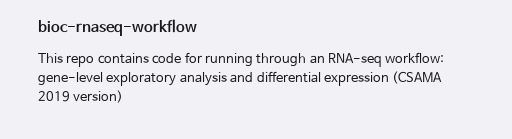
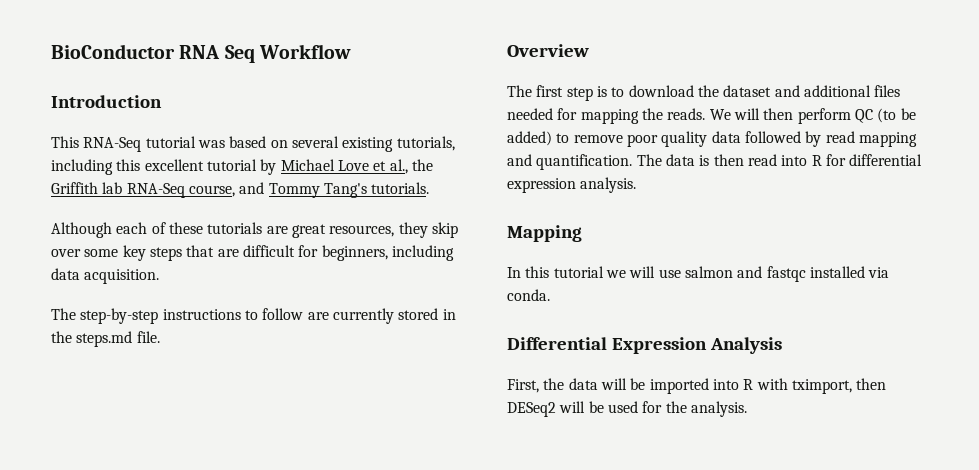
- bioc-rnaseq-workflow
- This repo contains code for running through an RNA-seq workflow: gene-level exploratory analysis and differential expression (CSAMA 2019 version)
+ BioConductor RNA Seq Workflow
+ Introduction
+ This RNA-Seq tutorial was based on several existing tutorials, including this excellent tutorial by Michael Love et al., the Griffith lab RNA-Seq course, and Tommy Tang's tutorials.
+ Although each of these tutorials are great resources, they skip over some key steps that are difficult for beginners, including data acquisition.
+ The step-by-step instructions to follow are currently stored in the steps.md file.
+ Overview
+ The first step is to download the dataset and additional files needed for mapping the reads. We will then perform QC (to be added) to remove poor quality data followed by read mapping and quantification. The data is then read into R for differential expression analysis.
+ Mapping
+ In this tutorial we will use salmon and fastqc installed via conda.
+ Differential Expression Analysis
+ First, the data will be imported into R with tximport, then DESeq2 will be used for the analysis.

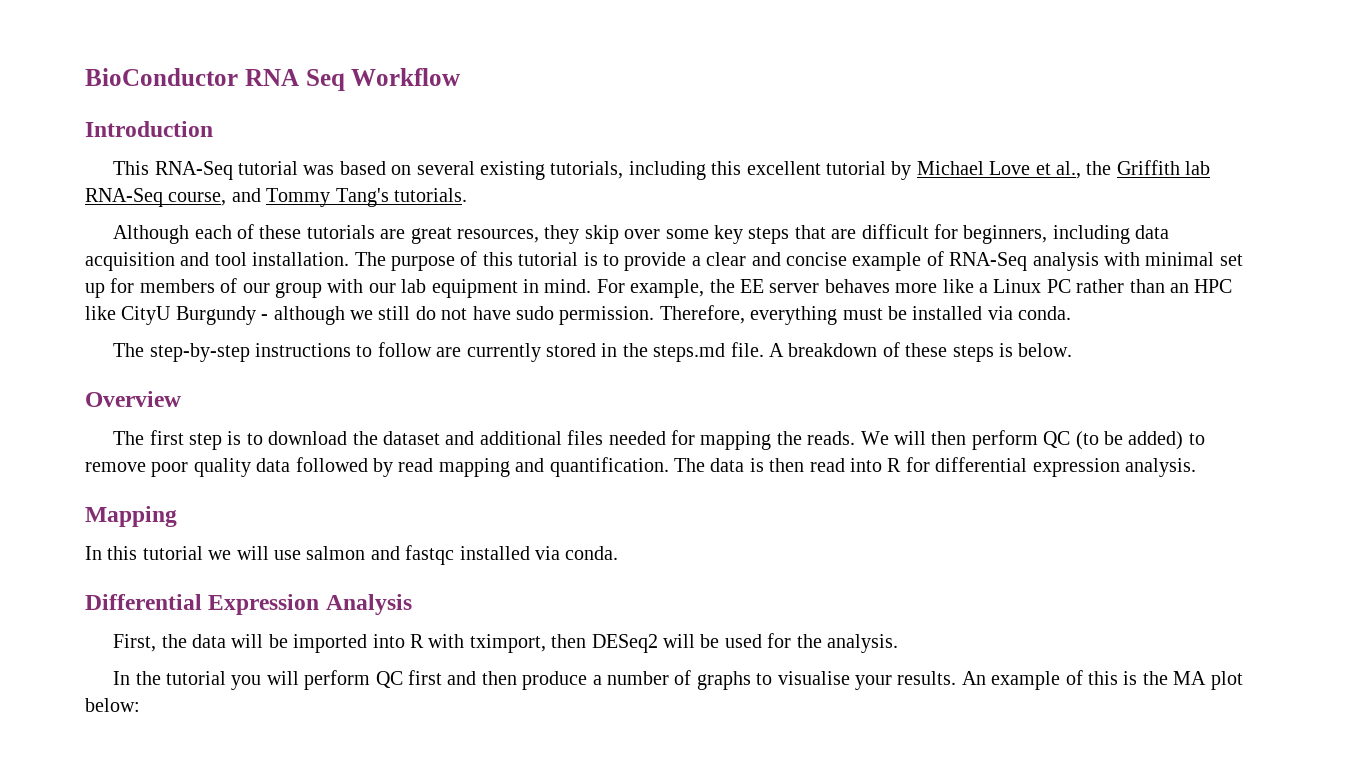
- Although each of these tutorials are great resources, they skip over some key steps that are difficult for beginners, including data acquisition.
+ Although each of these tutorials are great resources, they skip over some key steps that are difficult for beginners, including data acquisition and tool installation. The purpose of this tutorial is to provide a clear and concise example of RNA-Seq analysis with minimal set up for members of our group with our lab equipment in mind. For example, the EE server behaves more like a Linux PC rather than an HPC like CityU Burgundy - although we still do not have sudo permission. Therefore, everything must be installed via conda.
+ A breakdown of these steps is below.
+ In the tutorial you will perform QC first and then produce a number of graphs to visualise your results. An example of this is the MA plot below:

